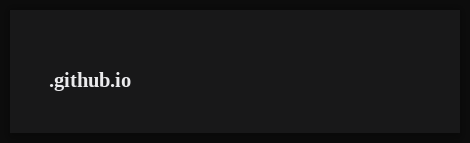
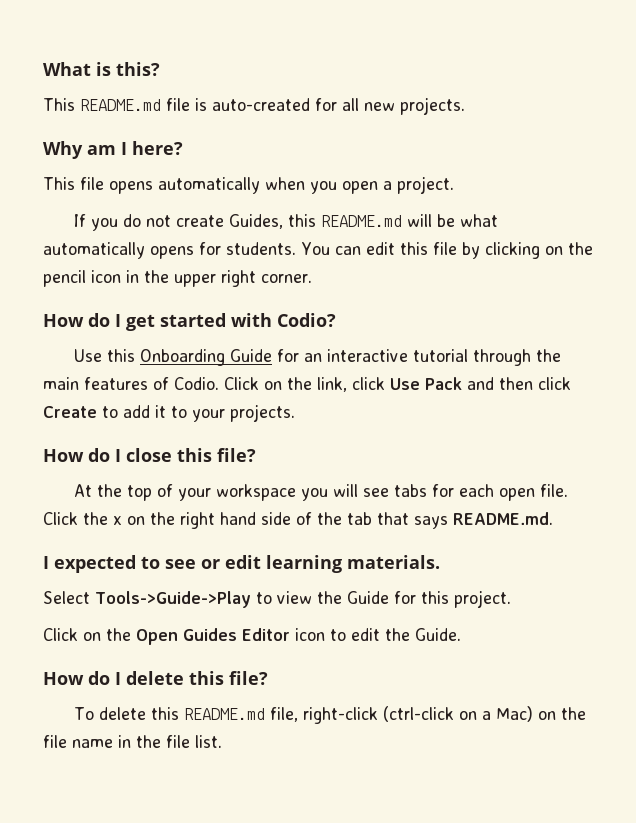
- .github.io
+ What is this?
+ This README.md file is auto-created for all new projects.
+ Why am I here?
+ This file opens automatically when you open a project.
+ If you do not create Guides, this README.md will be what automatically opens for students. You can edit this file by clicking on the pencil icon in the upper right corner.
+ How do I get started with Codio?
+ Use this Onboarding Guide for an interactive tutorial through the main features of Codio. Click on the link, click Use Pack and then click Create to add it to your projects.
+ How do I close this file?
+ At the top of your workspace you will see tabs for each open file. Click the x on the right hand side of the tab that says README.md.
+ I expected to see or edit learning materials.
+ Select Tools->Guide->Play to view the Guide for this project.
+ Click on the Open Guides Editor icon to edit the Guide.
+ How do I delete this file?
+ To delete this README.md file, right-click (ctrl-click on a Mac) on the file name in the file list.

